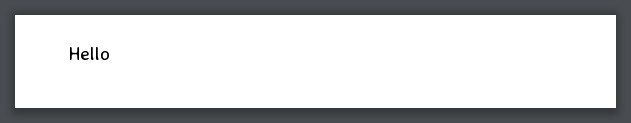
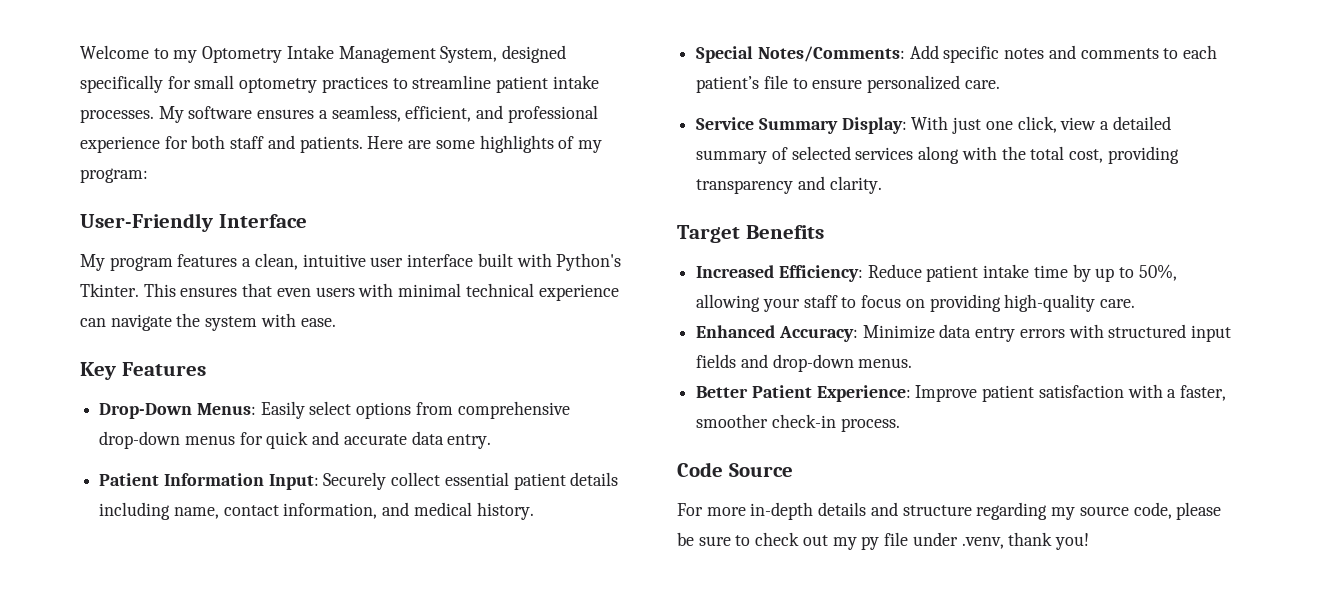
- Hello
+ Welcome to my Optometry Intake Management System, designed specifically for small optometry practices to streamline patient intake processes. My software ensures a seamless, efficient, and professional experience for both staff and patients. Here are some highlights of my program:
+ User-Friendly Interface
+ My program features a clean, intuitive user interface built with Python's Tkinter. This ensures that even users with minimal technical experience can navigate the system with ease.
+ Key Features
+ Drop-Down Menus: Easily select options from comprehensive drop-down menus for quick and accurate data entry.
+ Patient Information Input: Securely collect essential patient details including name, contact information, and medical history.
+ Special Notes/Comments: Add specific notes and comments to each patient’s file to ensure personalized care.
+ Service Summary Display: With just one click, view a detailed summary of selected services along with the total cost, providing transparency and clarity.
+ Target Benefits
+ Increased Efficiency: Reduce patient intake time by up to 50%, allowing your staff to focus on providing high-quality care.
+ Enhanced Accuracy: Minimize data entry errors with structured input fields and drop-down menus.
+ Better Patient Experience: Improve patient satisfaction with a faster, smoother check-in process.
+ Code Source
+ For more in-depth details and structure regarding my source code, please be sure to check out my py file under .venv, thank you!

